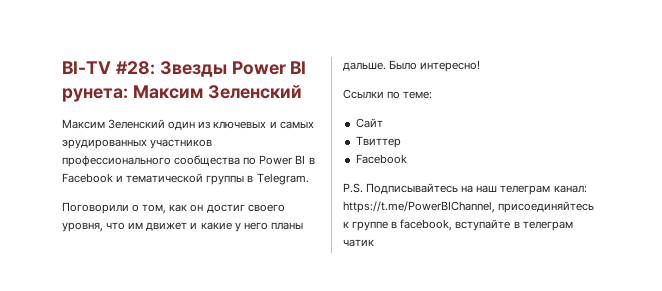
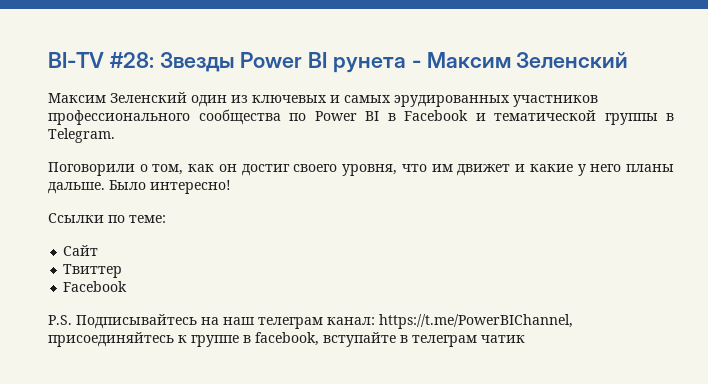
- BI-TV #28: Звезды Power BI рунета: Максим Зеленский
+ BI-TV #28: Звезды Power BI рунета - Максим Зеленский

